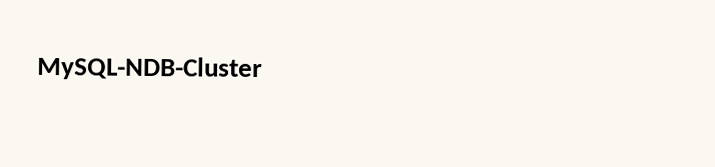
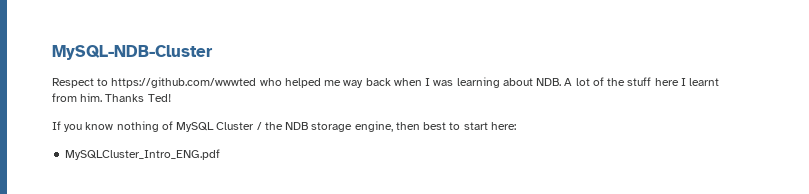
+ Respect to https://github.com/wwwted who helped me way back when I was learning about NDB. A lot of the stuff here I learnt from him. Thanks Ted!
+ If you know nothing of MySQL Cluster / the NDB storage engine, then best to start here:
+ MySQLCluster_Intro_ENG.pdf

